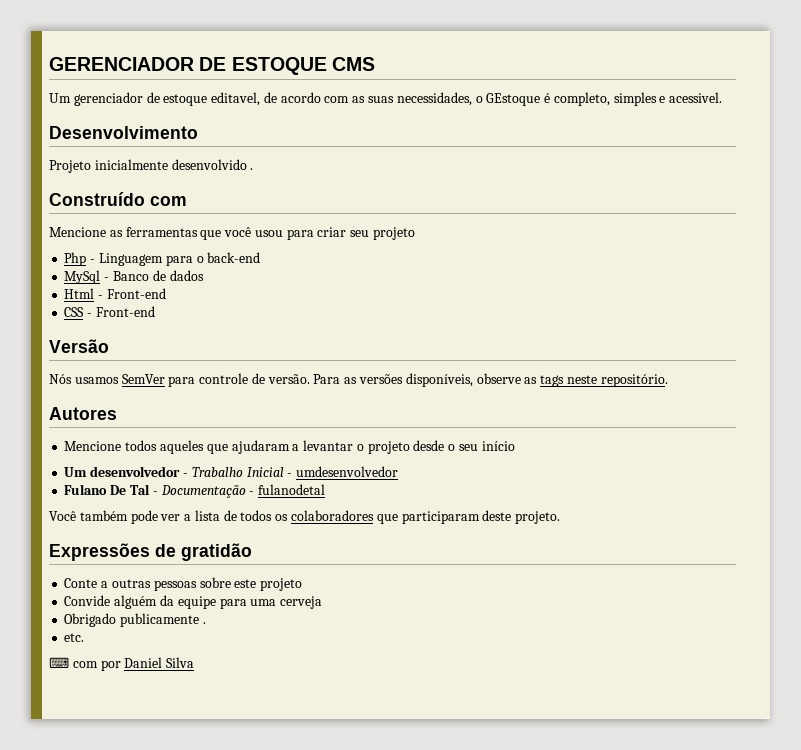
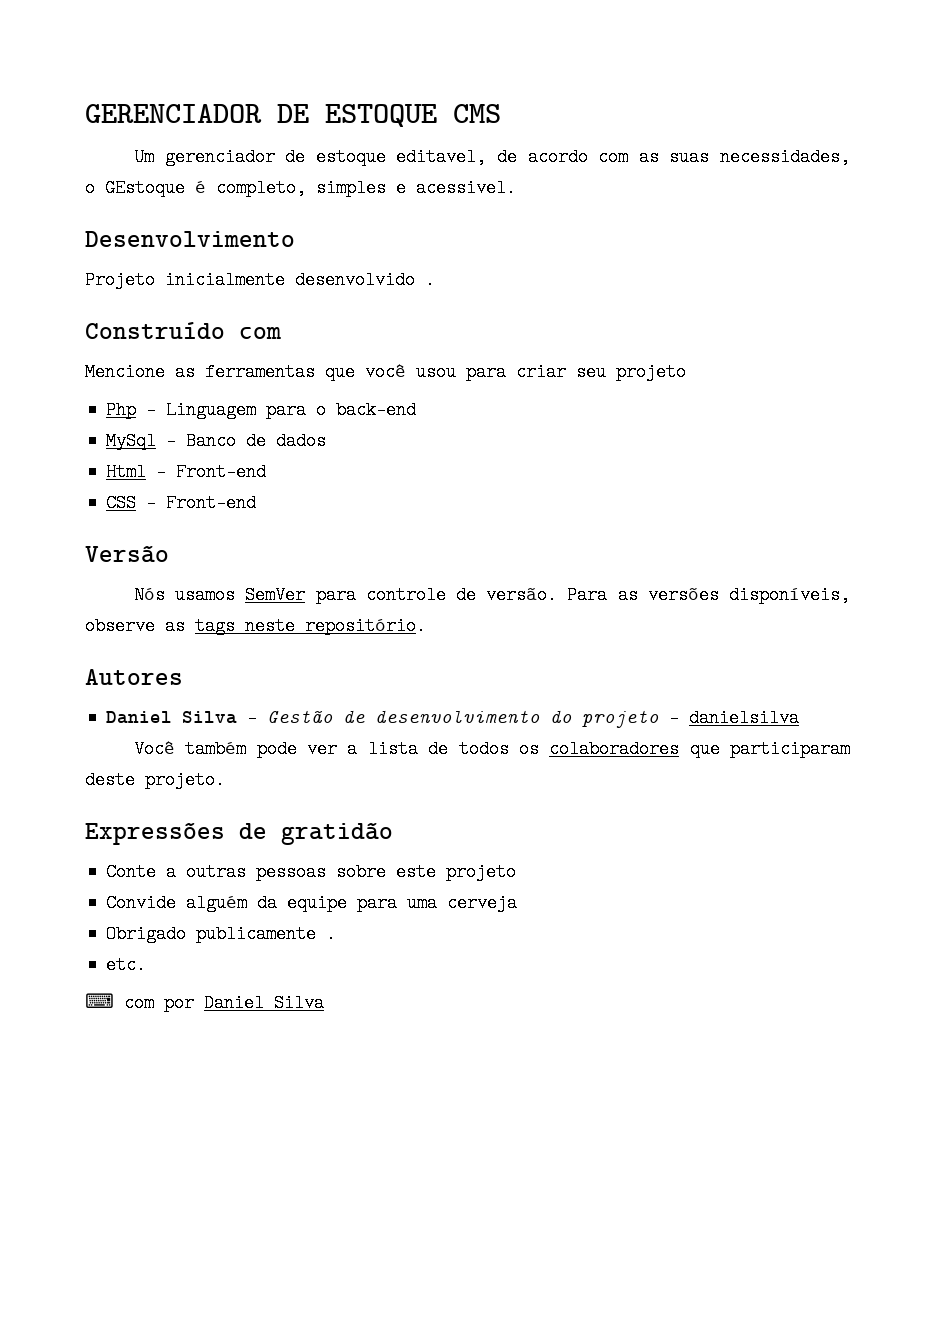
- Mencione todos aqueles que ajudaram a levantar o projeto desde o seu início
- Um desenvolvedor - Trabalho Inicial - umdesenvolvedor
- Fulano De Tal - Documentação - fulanodetal
+ Daniel Silva - Gestão de desenvolvimento do projeto - danielsilva

